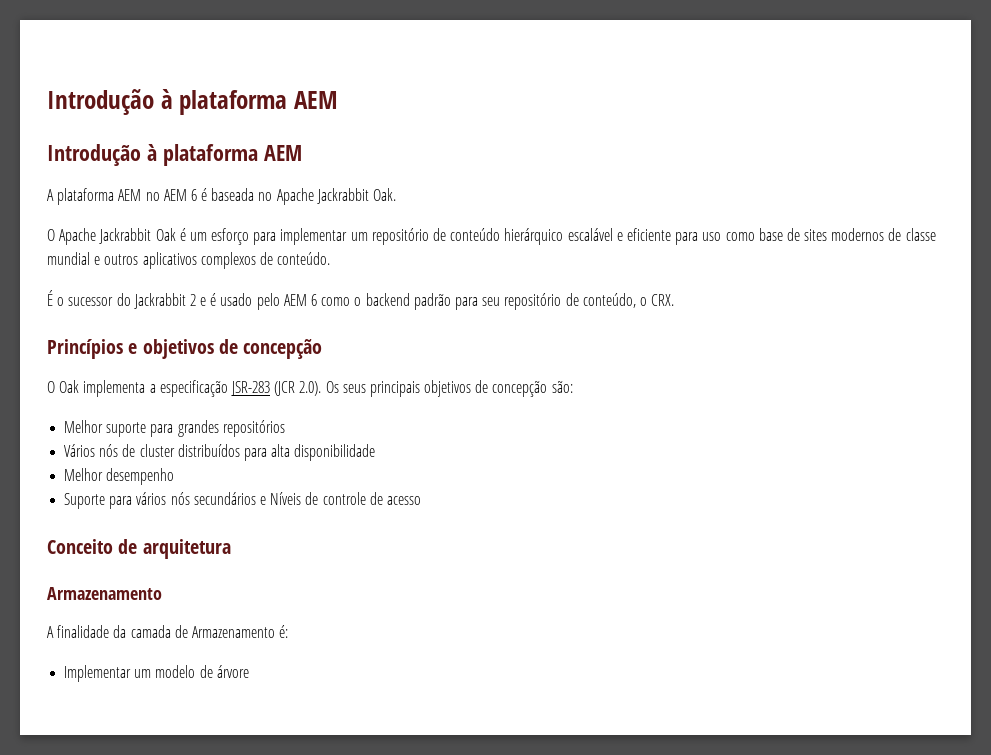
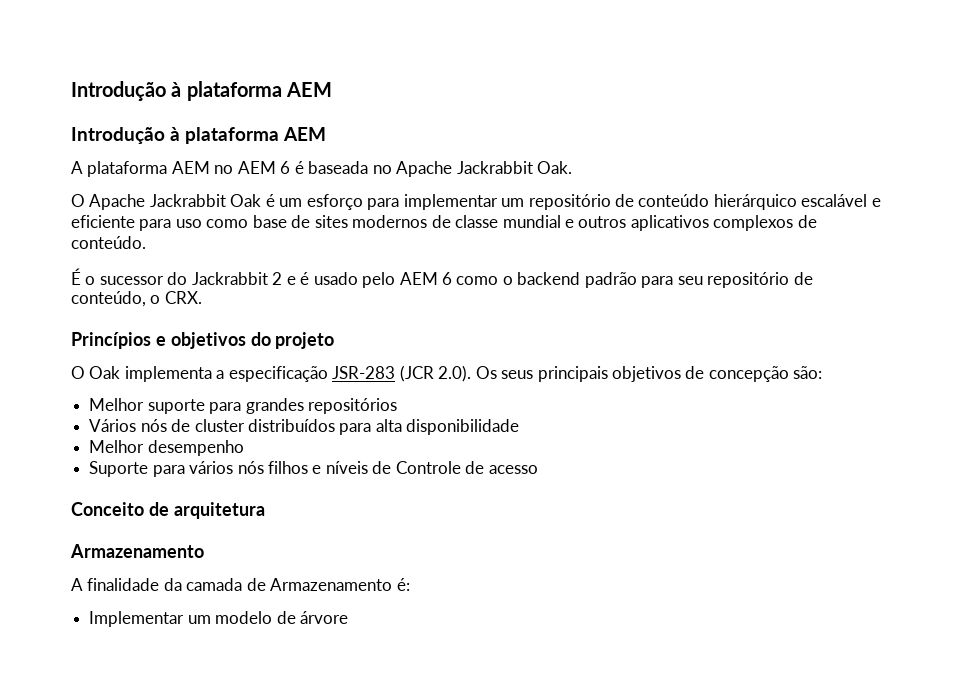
- Princípios e objetivos de concepção
+ Princípios e objetivos do projeto
- Suporte para vários nós secundários e Níveis de controle de acesso
+ Suporte para vários nós filhos e níveis de Controle de acesso

